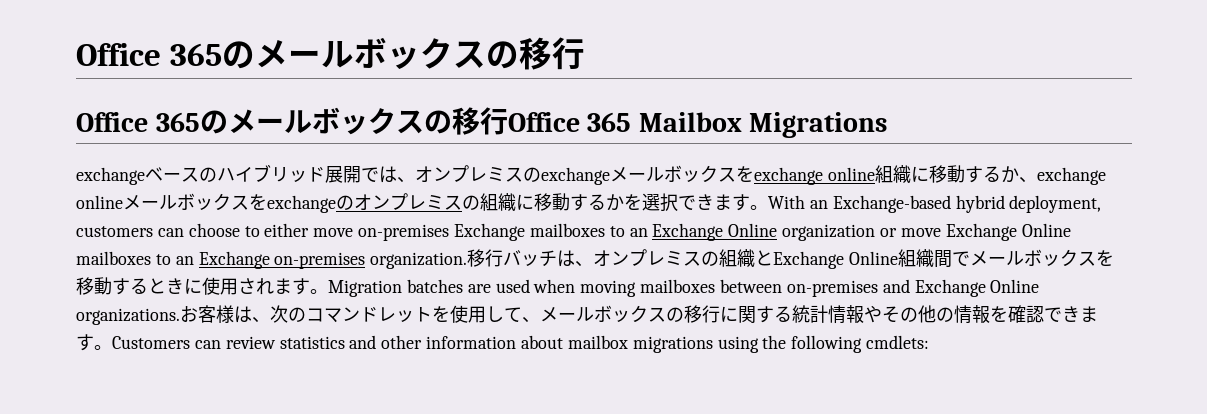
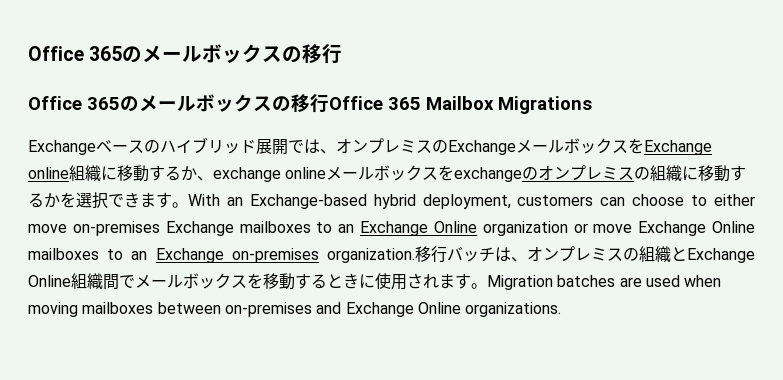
- exchangeベースのハイブリッド展開では、オンプレミスのexchangeメールボックスをexchange online組織に移動するか、exchange onlineメールボックスをexchangeのオンプレミスの組織に移動するかを選択できます。
+ Exchangeベースのハイブリッド展開では、オンプレミスのExchangeメールボックスをExchange online組織に移動するか、exchange onlineメールボックスをexchangeのオンプレミスの組織に移動するかを選択できます。
- お客様は、次のコマンドレットを使用して、メールボックスの移行に関する統計情報やその他の情報を確認できます。Customers can review statistics and other information about mailbox migrations using the following cmdlets:

